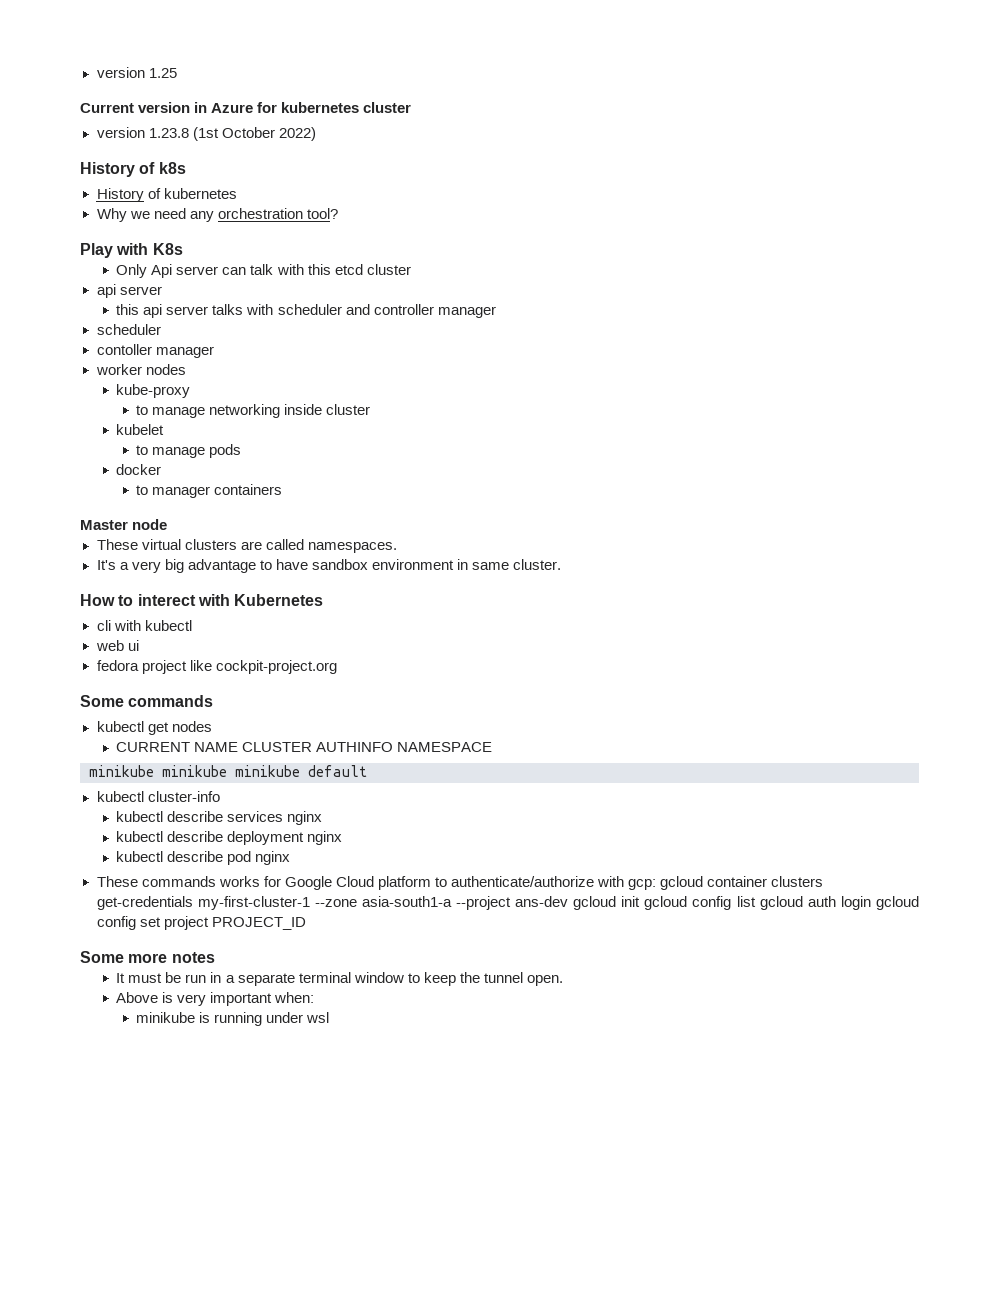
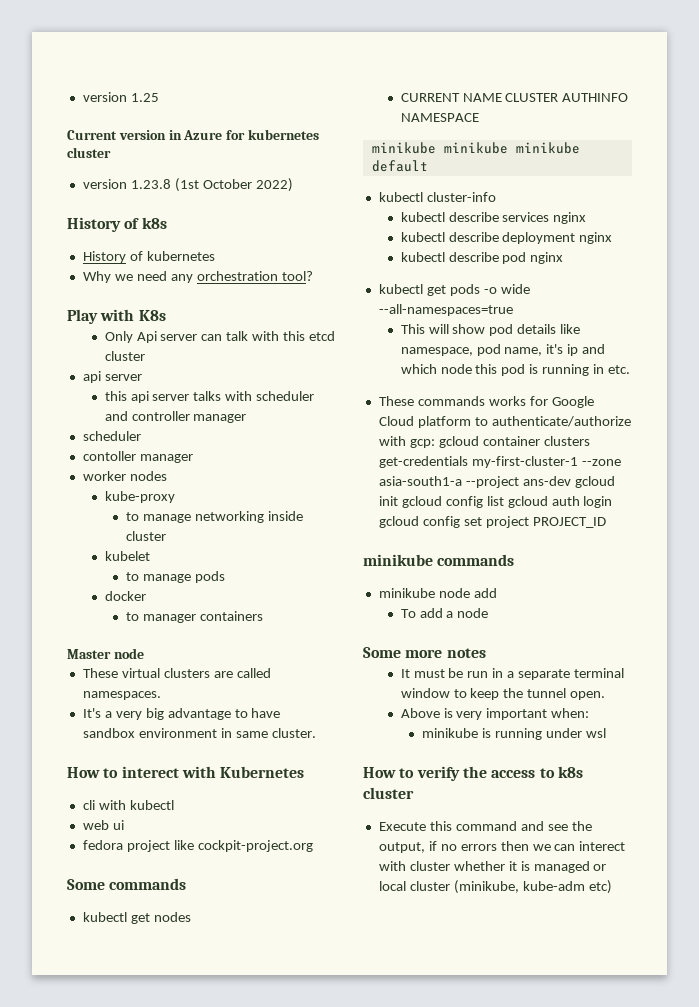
+ kubectl get pods -o wide --all-namespaces=true
+ This will show pod details like namespace, pod name, it's ip and which node this pod is running in etc.
+ minikube commands
+ minikube node add
+ To add a node
+ How to verify the access to k8s cluster
+ Execute this command and see the output, if no errors then we can interect with cluster whether it is managed or local cluster (minikube, kube-adm etc)

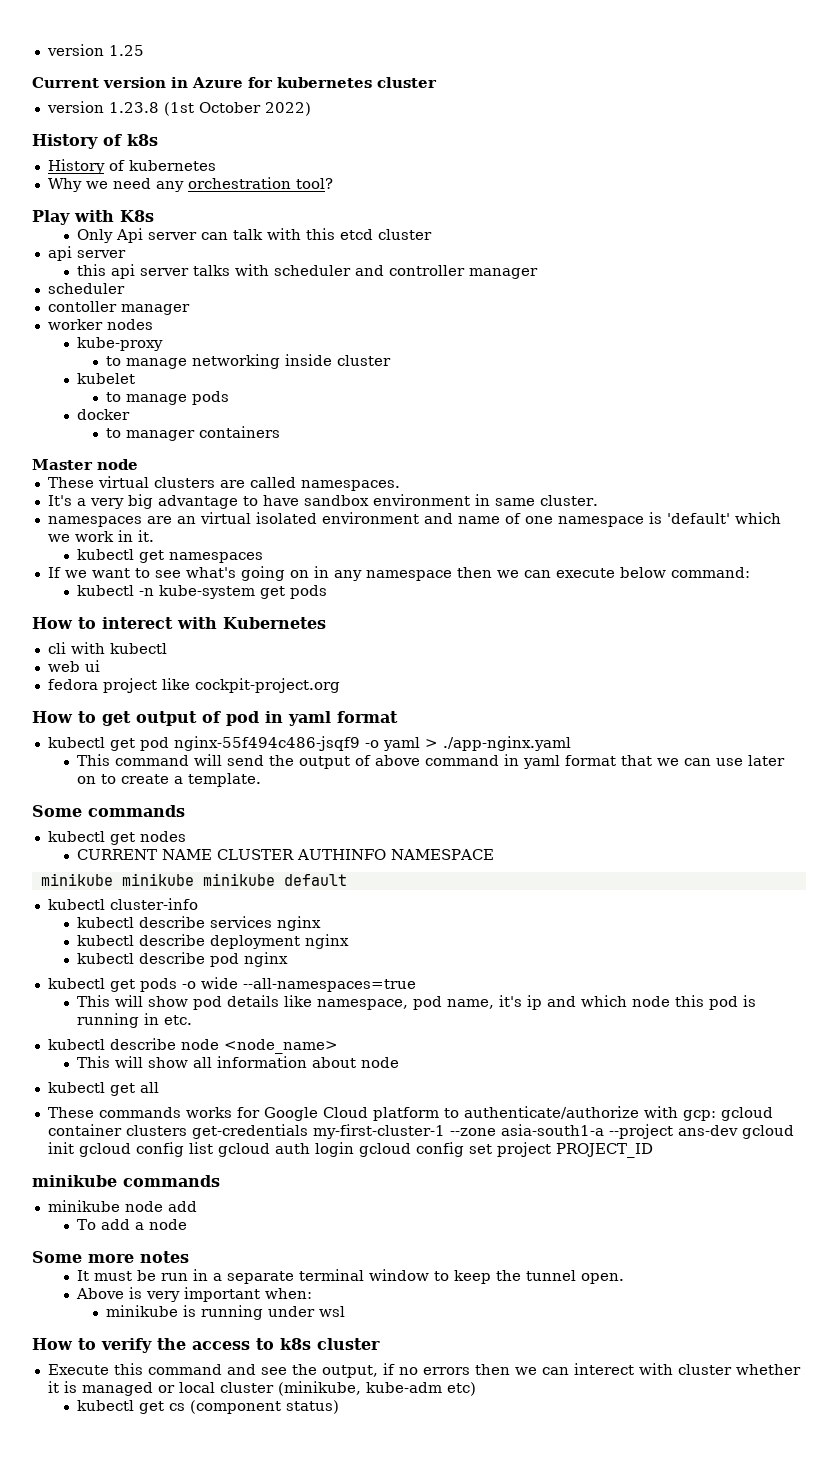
+ namespaces are an virtual isolated environment and name of one namespace is 'default' which we work in it.
+ kubectl get namespaces
+ If we want to see what's going on in any namespace then we can execute below command:
+ kubectl -n kube-system get pods
+ How to get output of pod in yaml format
+ kubectl get pod nginx-55f494c486-jsqf9 -o yaml > ./app-nginx.yaml
+ This command will send the output of above command in yaml format that we can use later on to create a template.
+ kubectl describe node <node_name>
+ This will show all information about node
+ kubectl get all
+ kubectl get cs (component status)

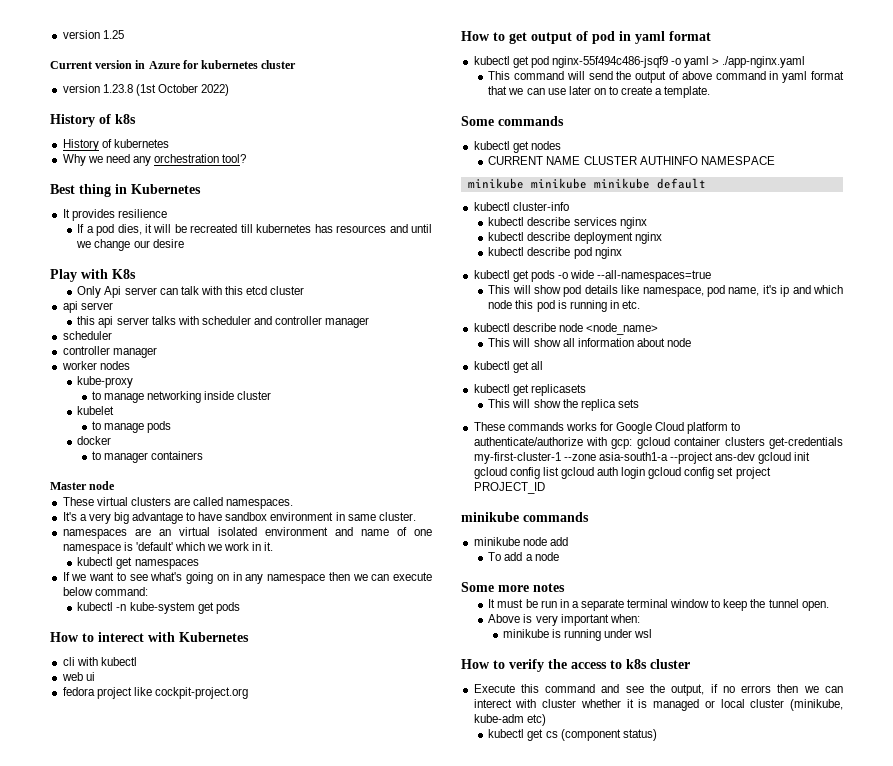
+ Best thing in Kubernetes
+ It provides resilience
+ If a pod dies, it will be recreated till kubernetes has resources and until we change our desire
  this api server talks with scheduler and controller manager
  scheduler
- contoller manager
+ controller manager
+ kubectl get replicasets
+ This will show the replica sets

